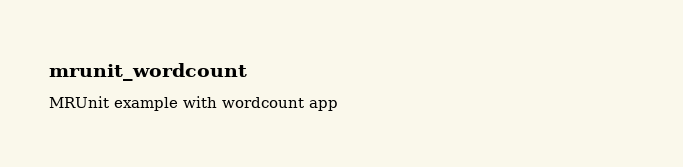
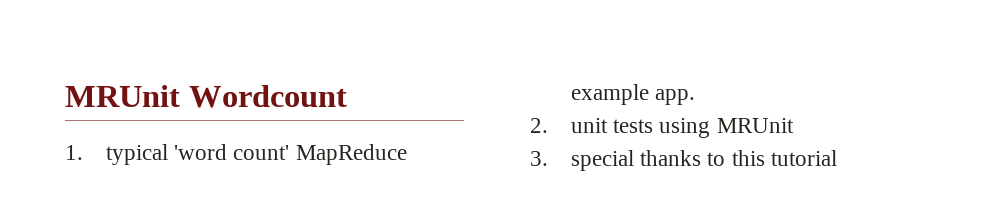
- mrunit_wordcount
- MRUnit example with wordcount app
+ MRUnit Wordcount
+ 1. typical 'word count' MapReduce example app.
+ 2. unit tests using MRUnit
+ 3. special thanks to this tutorial

